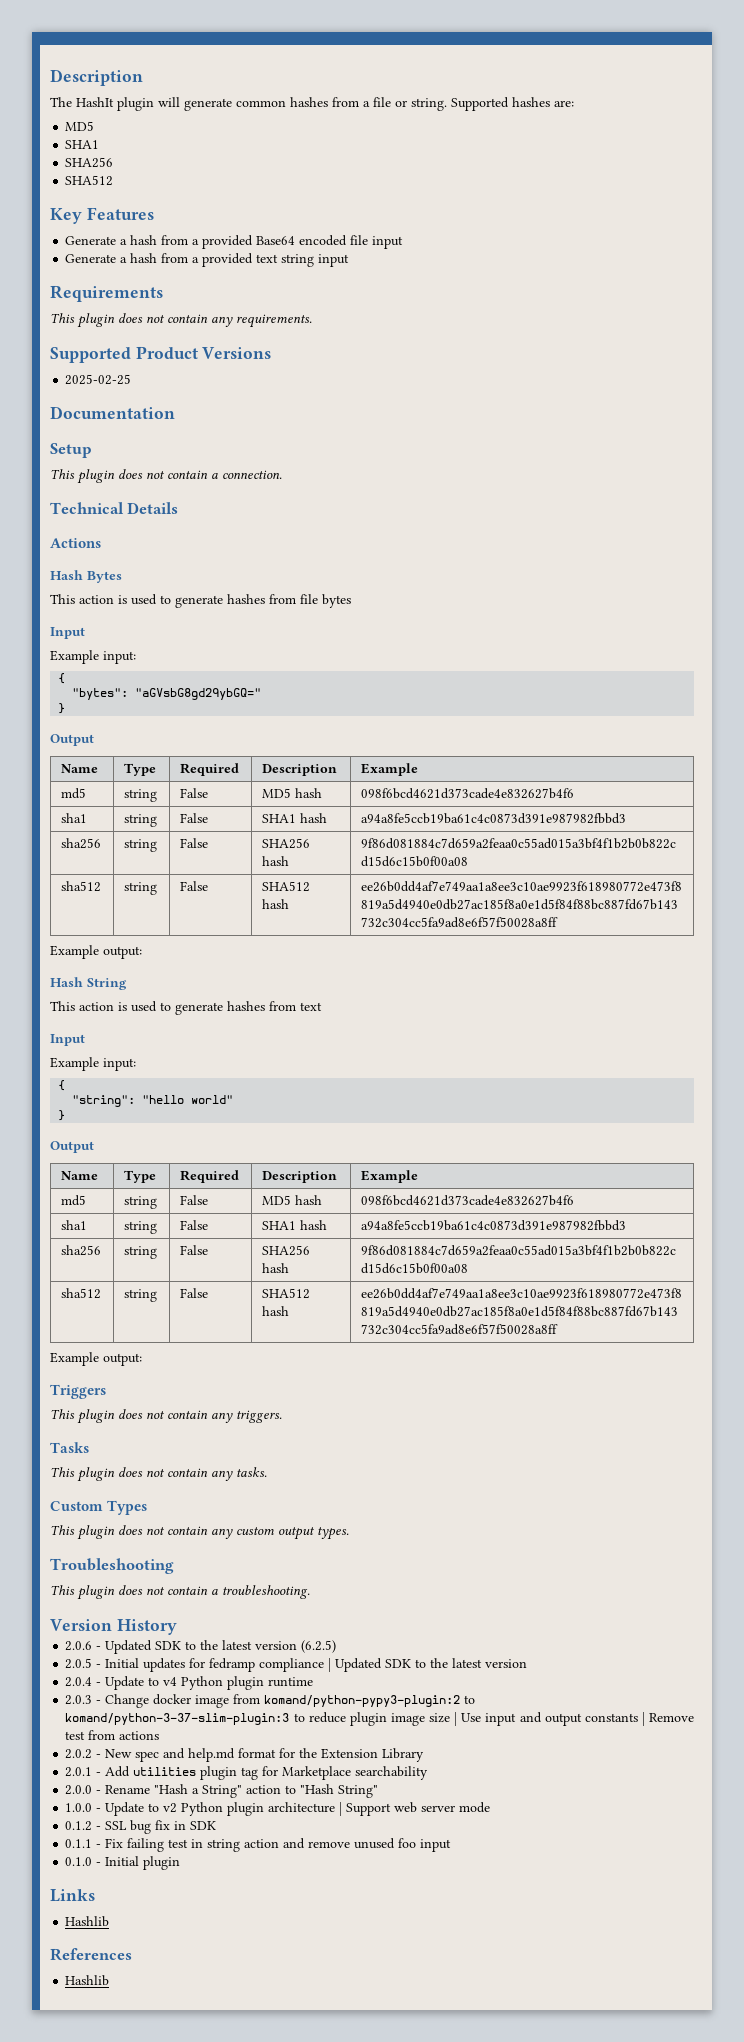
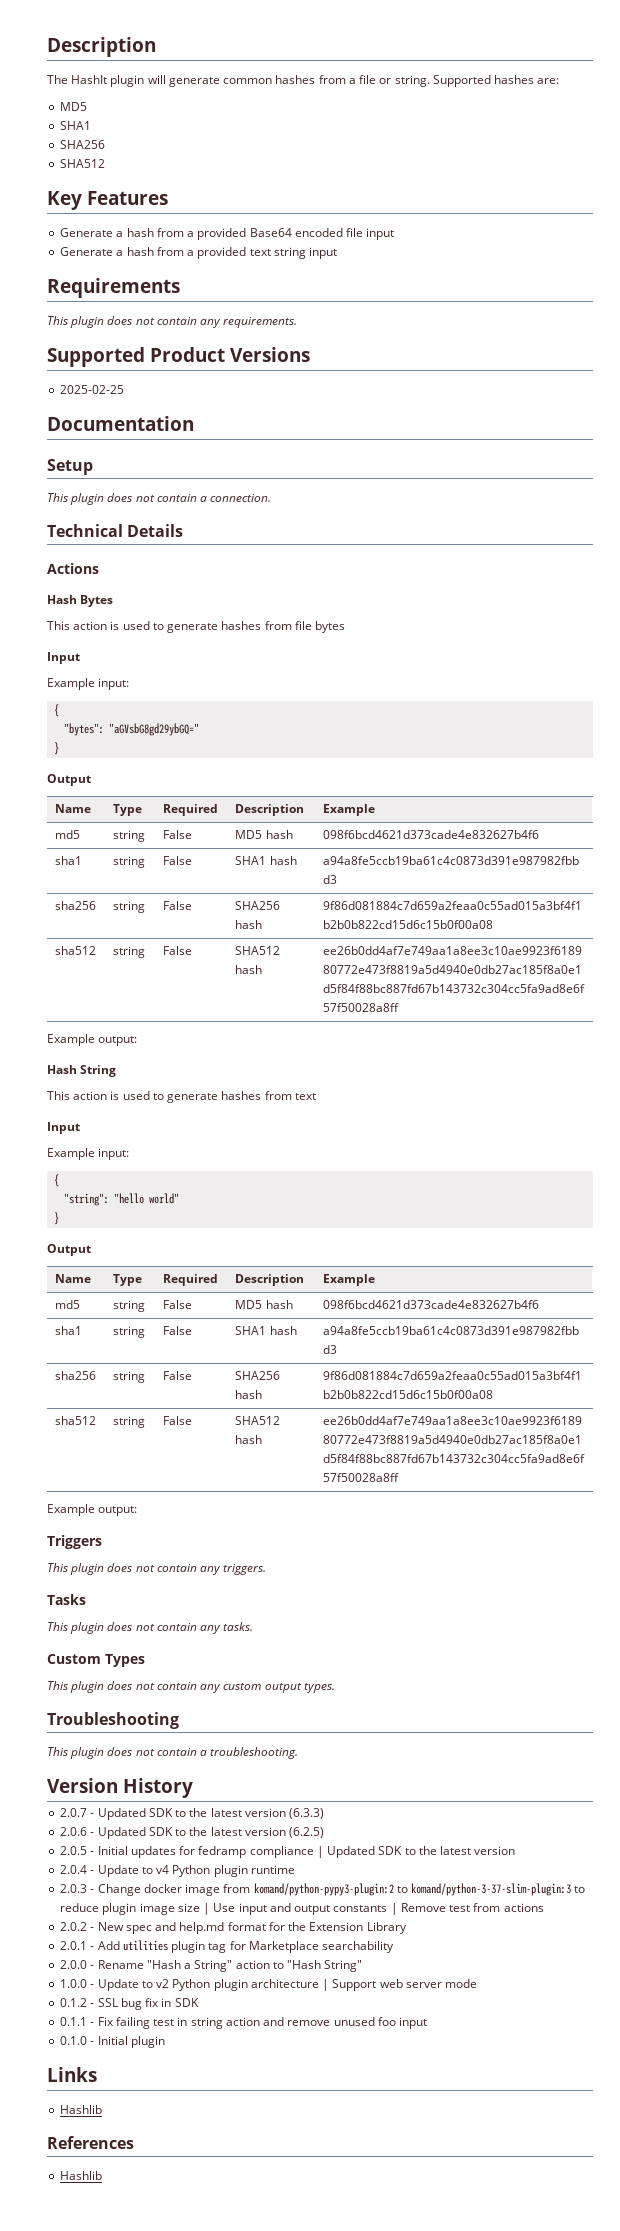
+ 2.0.7 - Updated SDK to the latest version (6.3.3)

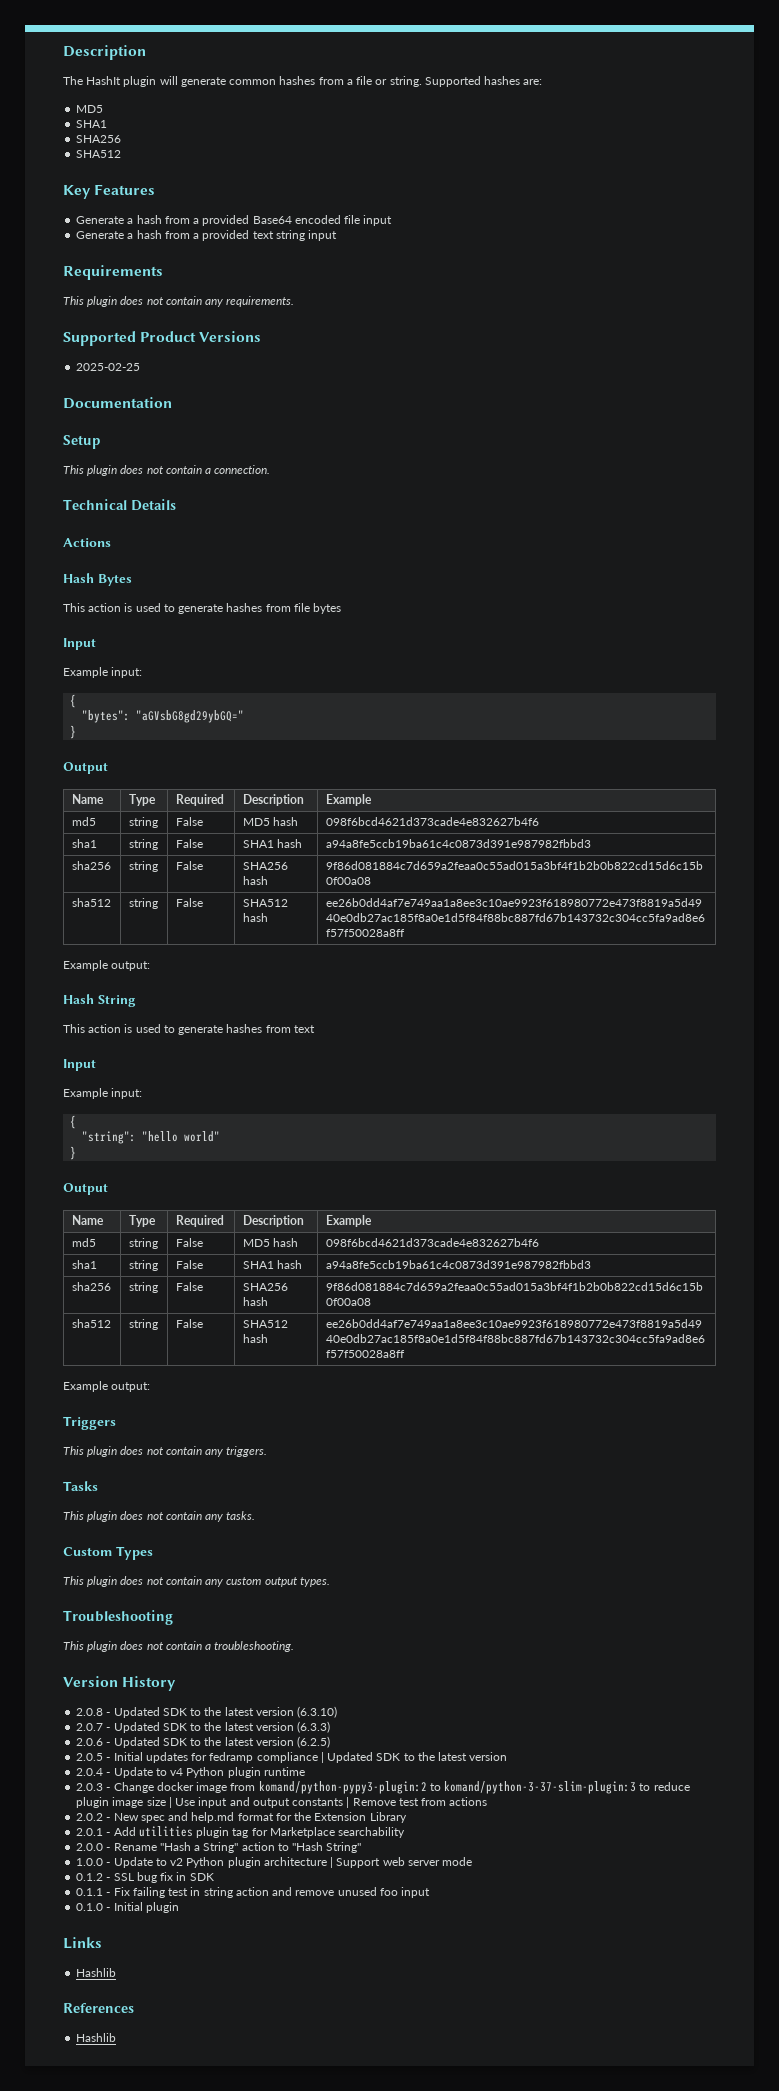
+ 2.0.8 - Updated SDK to the latest version (6.3.10)

